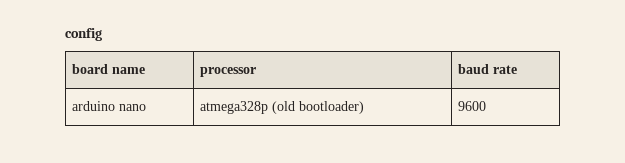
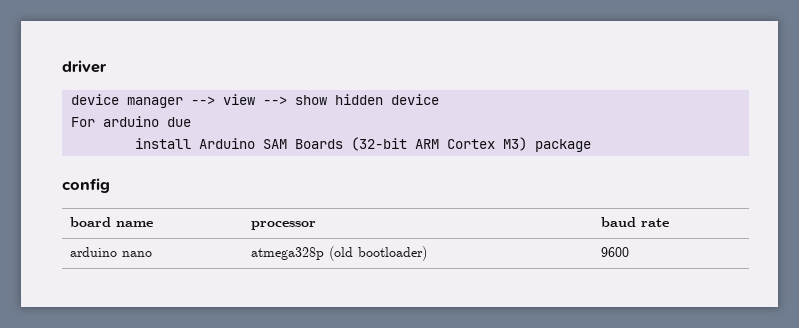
+ driver
+ device manager --> view --> show hidden device
+ For arduino due
+ install Arduino SAM Boards (32-bit ARM Cortex M3) package

